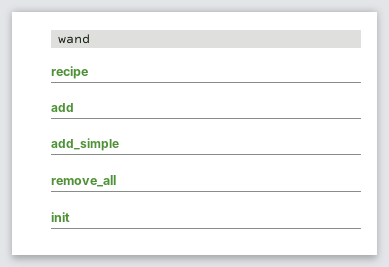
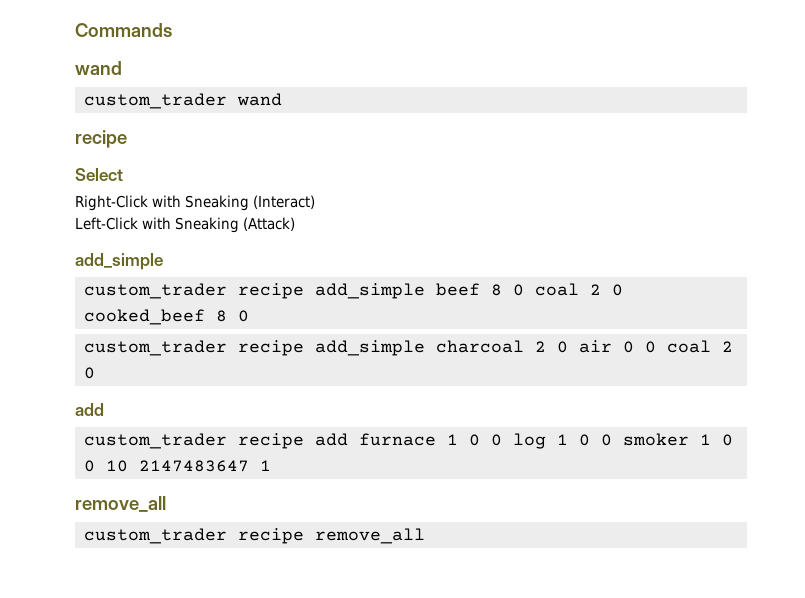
+ Commands
  wand
+ custom_trader wand
+ Select
+ Right-Click with Sneaking (Interact)
+ Left-Click with Sneaking (Attack)
+ add_simple
+ custom_trader recipe add_simple beef 8 0 coal 2 0 cooked_beef 8 0
+ custom_trader recipe add_simple charcoal 2 0 air 0 0 coal 2 0
  add
- add_simple
+ custom_trader recipe add furnace 1 0 0 log 1 0 0 smoker 1 0 0 10 2147483647 1
  remove_all
- init
+ custom_trader recipe remove_all

